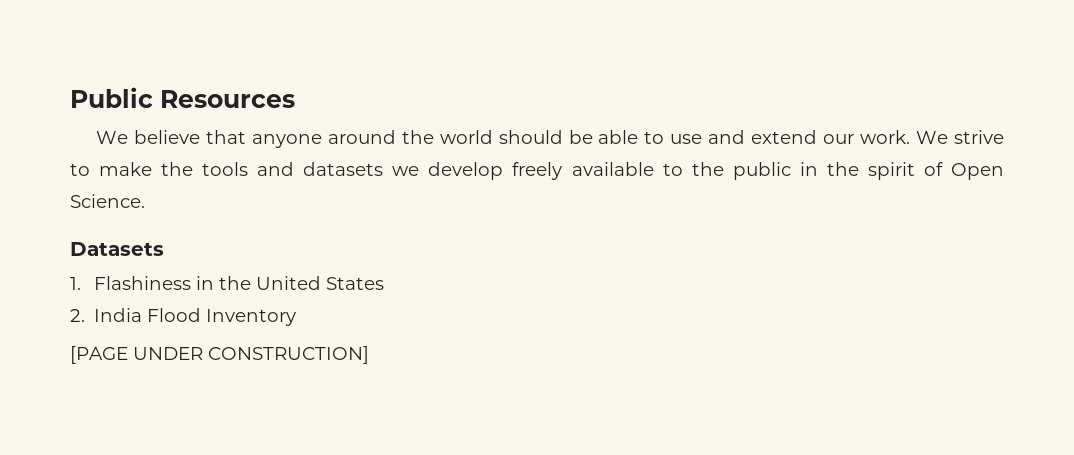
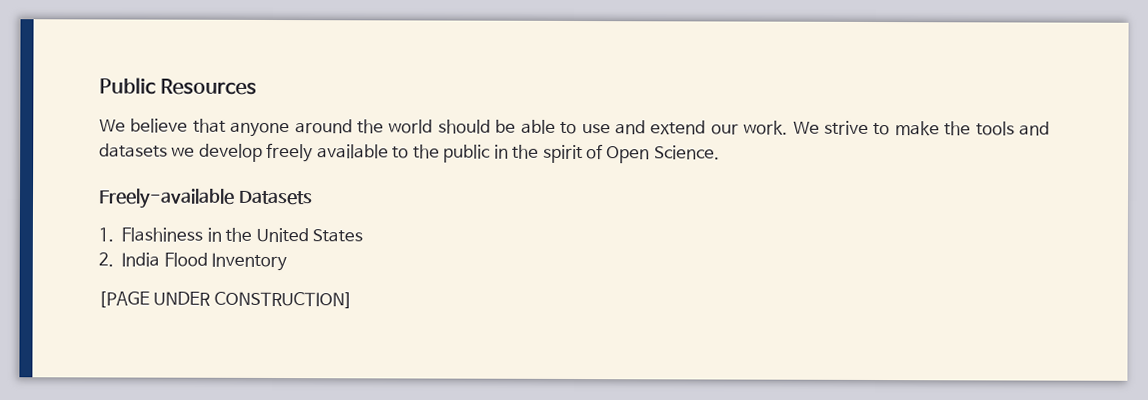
- Datasets
+ Freely-available Datasets

